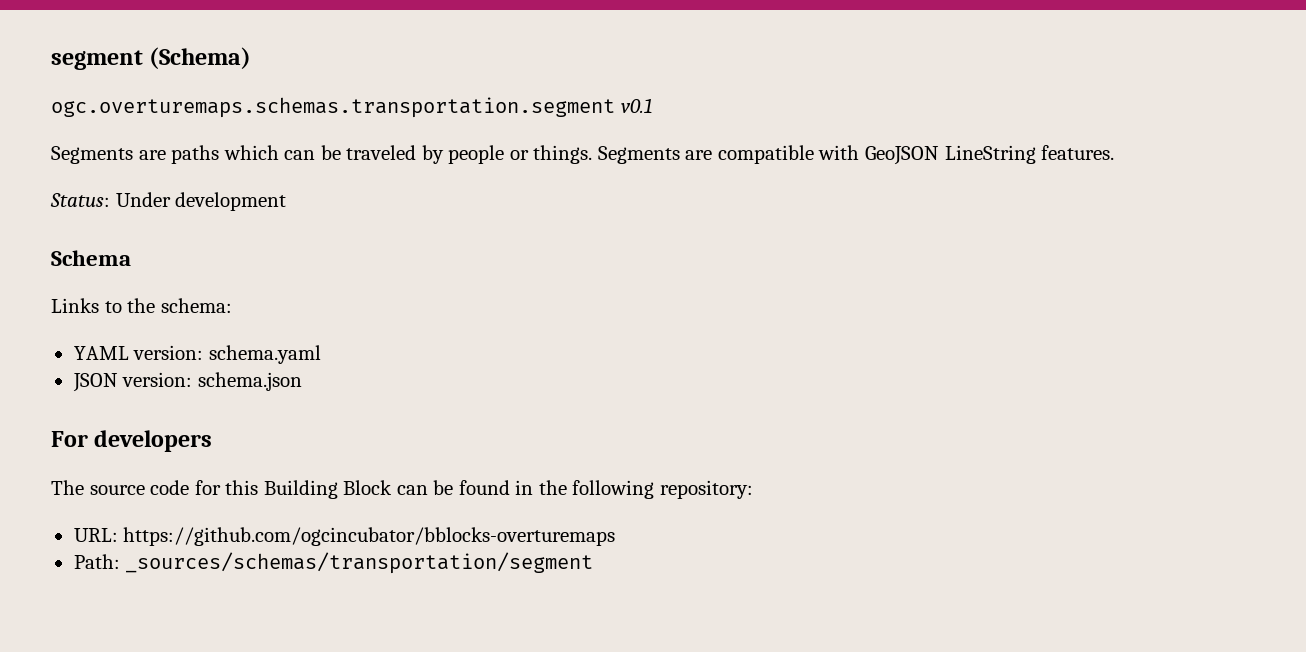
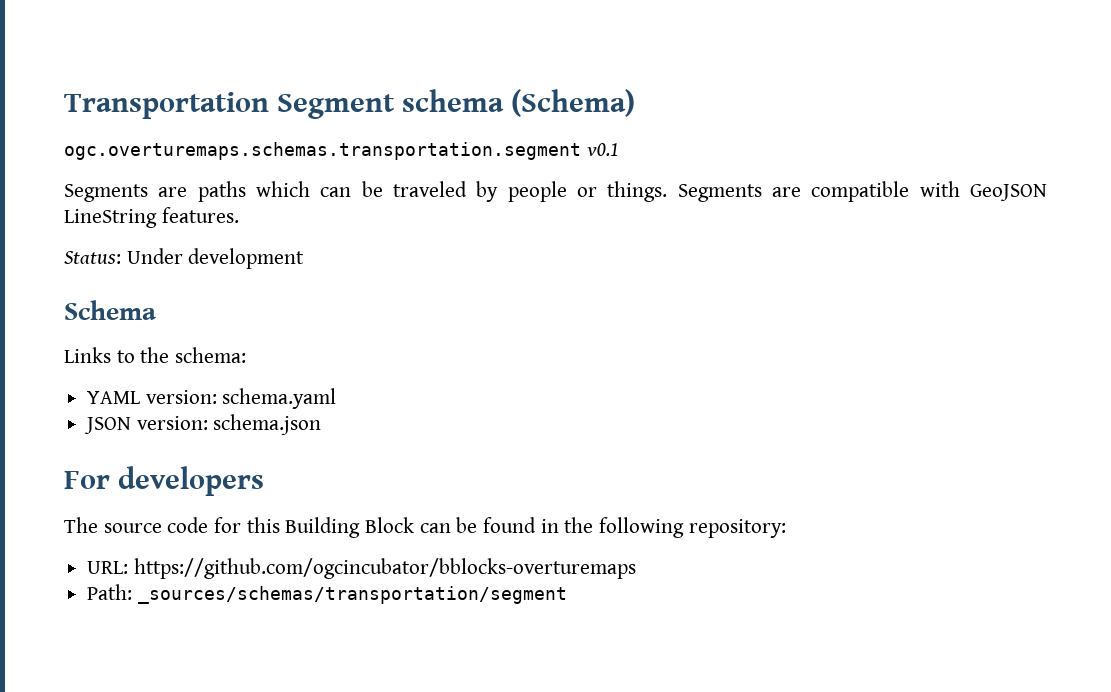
- segment (Schema)
+ Transportation Segment schema (Schema)

